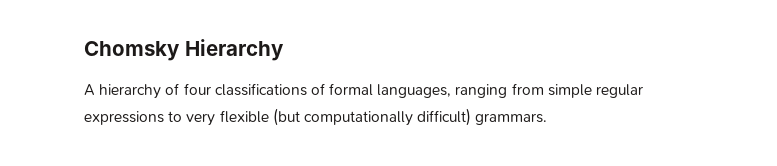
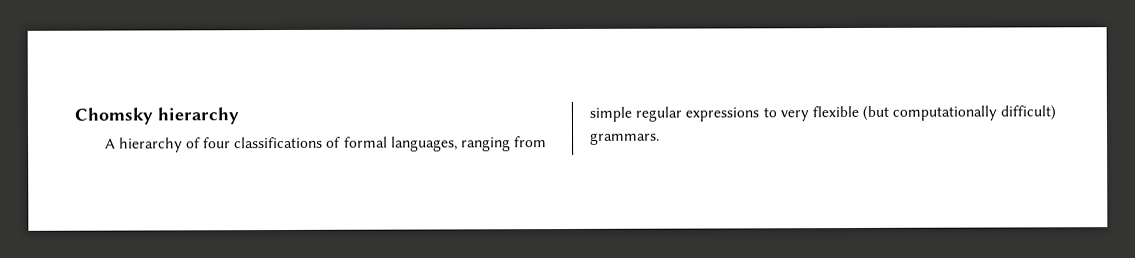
- Chomsky Hierarchy
+ Chomsky hierarchy

